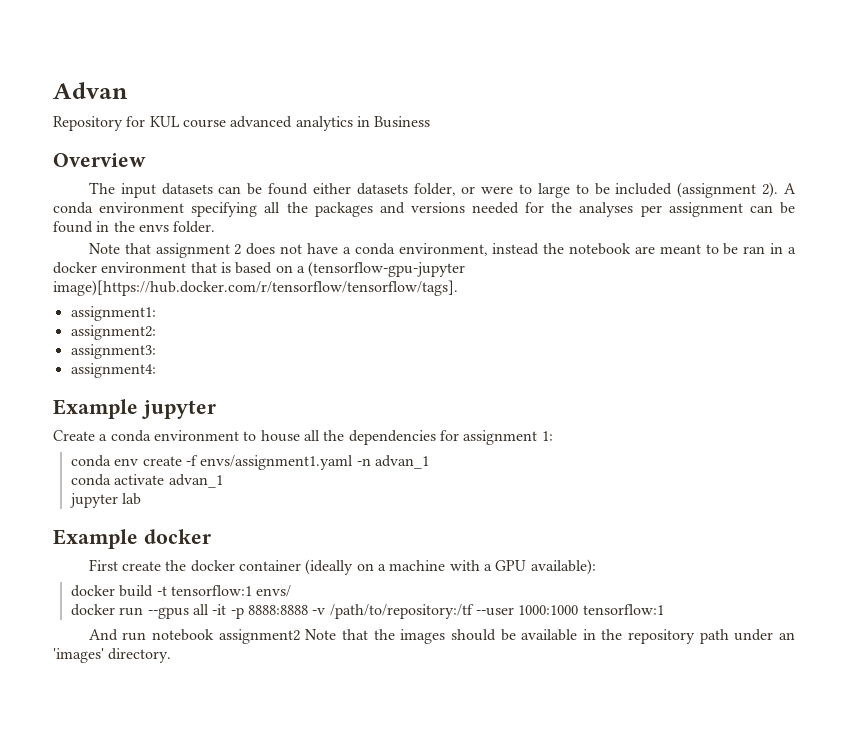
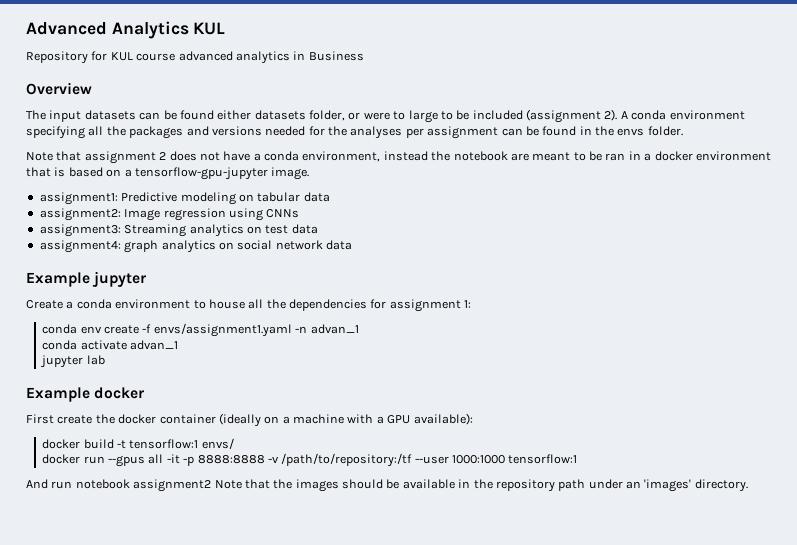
- Advan
+ Advanced Analytics KUL
- Note that assignment 2 does not have a conda environment, instead the notebook are meant to be ran in a docker environment that is based on a (tensorflow-gpu-jupyter image)[https://hub.docker.com/r/tensorflow/tensorflow/tags].
+ Note that assignment 2 does not have a conda environment, instead the notebook are meant to be ran in a docker environment that is based on a tensorflow-gpu-jupyter image.
- assignment1:
- assignment2:
- assignment3:
- assignment4:
+ assignment1: Predictive modeling on tabular data
+ assignment2: Image regression using CNNs
+ assignment3: Streaming analytics on test data
+ assignment4: graph analytics on social network data

